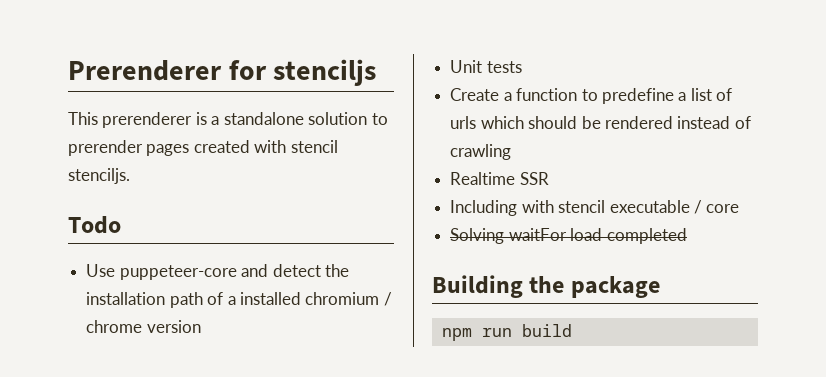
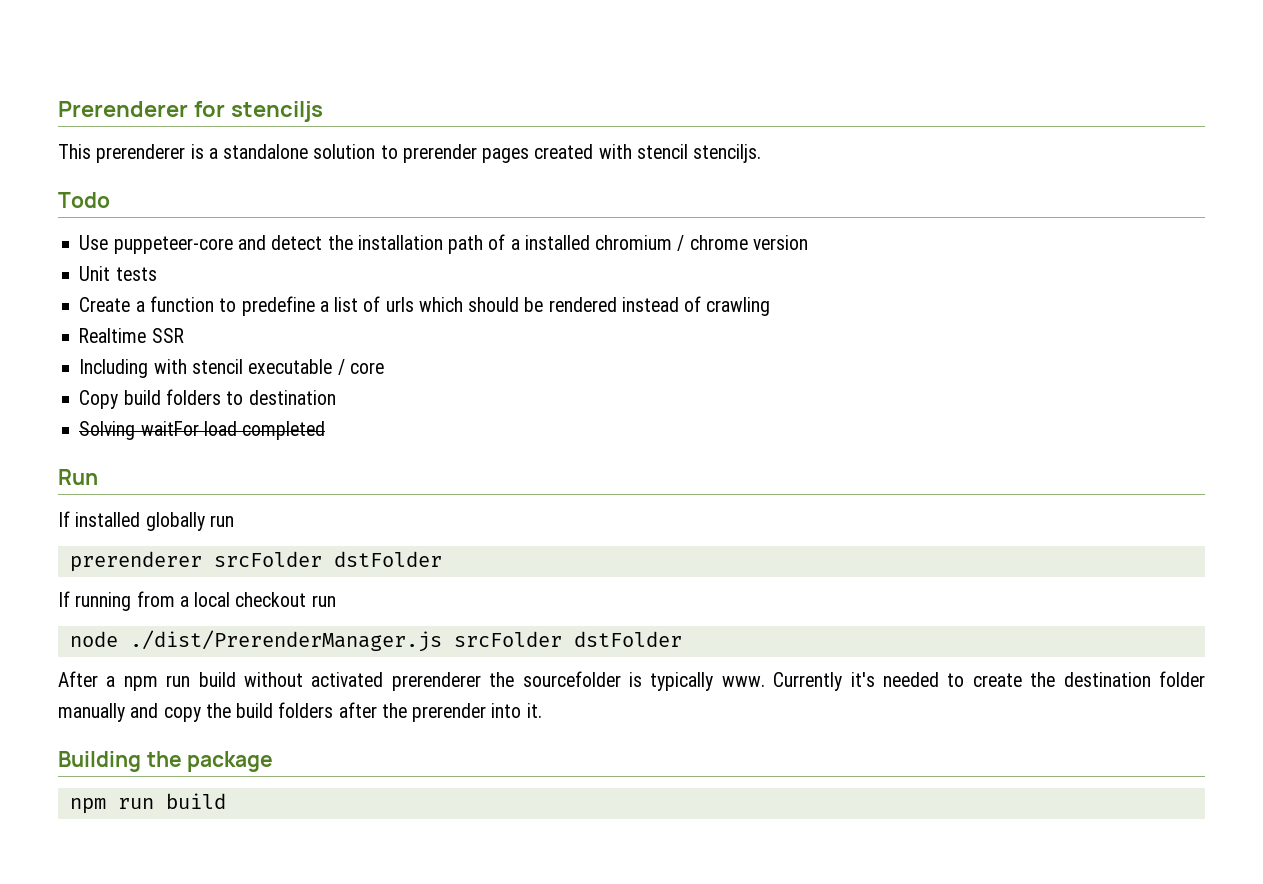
+ Copy build folders to destination
+ Run
+ If installed globally run
+ prerenderer srcFolder dstFolder
+ If running from a local checkout run
+ node ./dist/PrerenderManager.js srcFolder dstFolder
+ After a npm run build without activated prerenderer the sourcefolder is typically www. Currently it's needed to create the destination folder manually and copy the build folders after the prerender into it.

